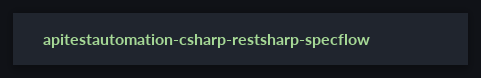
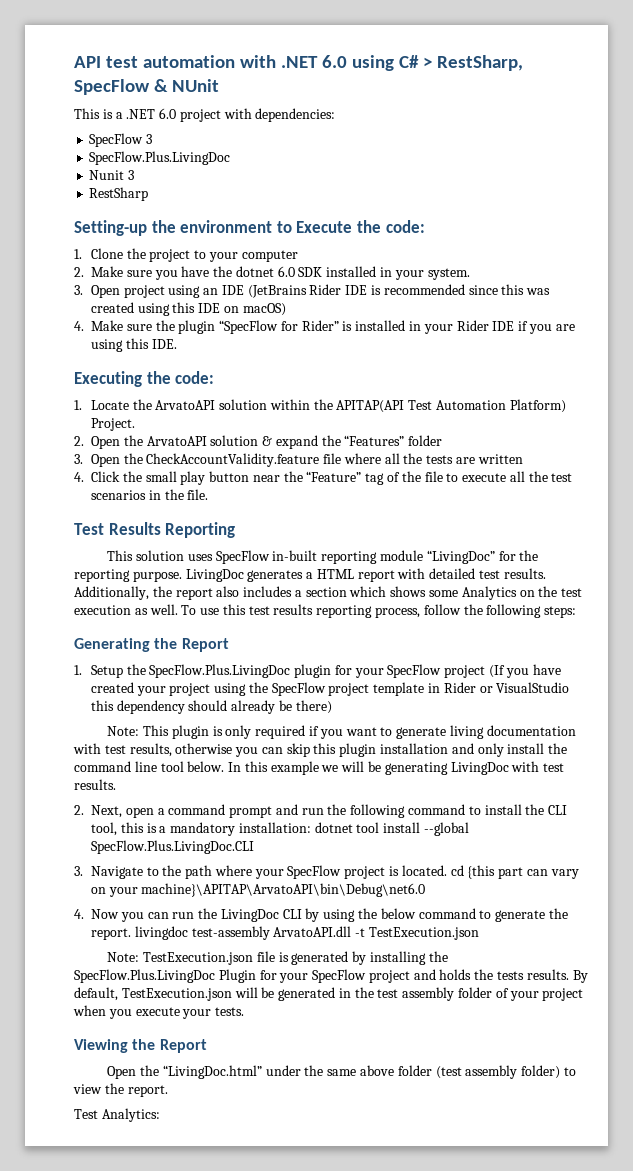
- apitestautomation-csharp-restsharp-specflow
+ API test automation with .NET 6.0 using C# > RestSharp, SpecFlow & NUnit
+ This is a .NET 6.0 project with dependencies:
+ SpecFlow 3
+ SpecFlow.Plus.LivingDoc
+ Nunit 3
+ RestSharp
+ Setting-up the environment to Execute the code:
+ 1. Clone the project to your computer
+ 2. Make sure you have the dotnet 6.0 SDK installed in your system.
+ 3. Open project using an IDE (JetBrains Rider IDE is recommended since this was created using this IDE on macOS)
+ 4. Make sure the plugin “SpecFlow for Rider” is installed in your Rider IDE if you are using this IDE.
+ Executing the code:
+ 1. Locate the ArvatoAPI solution within the APITAP(API Test Automation Platform) Project.
+ 2. Open the ArvatoAPI solution & expand the “Features” folder
+ 3. Open the CheckAccountValidity.feature file where all the tests are written
+ 4. Click the small play button near the “Feature” tag of the file to execute all the test scenarios in the file.
+ Test Results Reporting
+ This solution uses SpecFlow in-built reporting module “LivingDoc” for the reporting purpose. LivingDoc generates a HTML report with detailed test results. Additionally, the report also includes a section which shows some Analytics on the test execution as well. To use this test results reporting process, follow the following steps:
+ Generating the Report
+ 1. Setup the SpecFlow.Plus.LivingDoc plugin for your SpecFlow project (If you have created your project using the SpecFlow project template in Rider or VisualStudio this dependency should already be there)
+ Note: This plugin is only required if you want to generate living documentation with test results, otherwise you can skip this plugin installation and only install the command line tool below. In this example we will be generating LivingDoc with test results.
+ 2. Next, open a command prompt and run the following command to install the CLI tool, this is a mandatory installation: dotnet tool install --global SpecFlow.Plus.LivingDoc.CLI
+ 3. Navigate to the path where your SpecFlow project is located. cd {this part can vary on your machine}\APITAP\ArvatoAPI\bin\Debug\net6.0
+ 4. Now you can run the LivingDoc CLI by using the below command to generate the report. livingdoc test-assembly ArvatoAPI.dll -t TestExecution.json
+ Note: TestExecution.json file is generated by installing the SpecFlow.Plus.LivingDoc Plugin for your SpecFlow project and holds the tests results. By default, TestExecution.json will be generated in the test assembly folder of your project when you execute your tests.
+ Viewing the Report
+ Open the “LivingDoc.html” under the same above folder (test assembly folder) to view the report.
+ Test Analytics:

